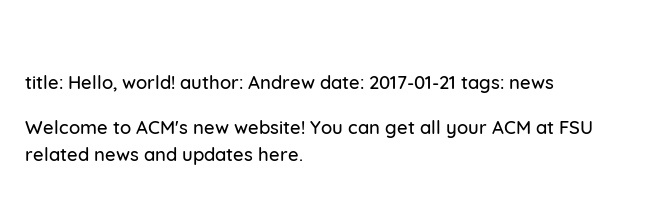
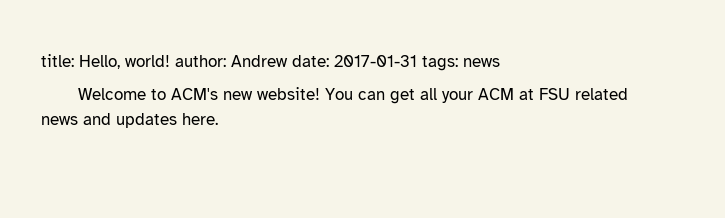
- title: Hello, world! author: Andrew date: 2017-01-21 tags: news
+ title: Hello, world! author: Andrew date: 2017-01-31 tags: news

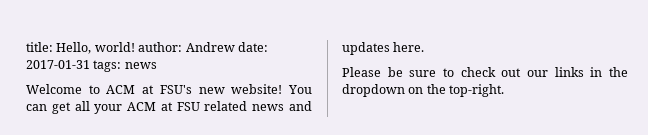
- Welcome to ACM's new website!
+ Welcome to ACM at FSU's new website!
+ Please be sure to check out our links in the dropdown on the top-right.

